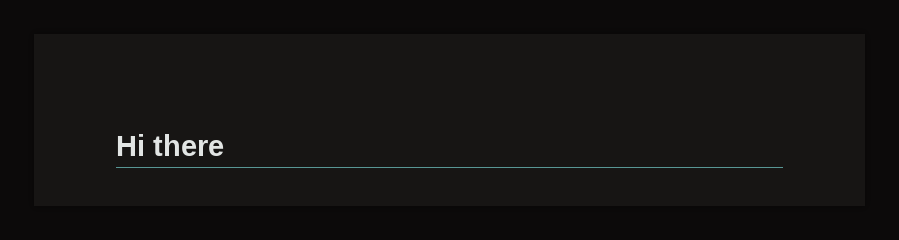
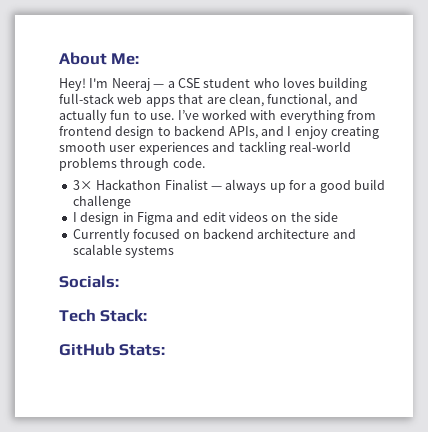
- Hi there
+ About Me:
+ Hey! I'm Neeraj — a CSE student who loves building full-stack web apps that are clean, functional, and actually fun to use. I’ve worked with everything from frontend design to backend APIs, and I enjoy creating smooth user experiences and tackling real-world problems through code.
+ 3× Hackathon Finalist — always up for a good build challenge
+ I design in Figma and edit videos on the side
+ Currently focused on backend architecture and scalable systems
+ Socials:
+ Tech Stack:
+ GitHub Stats:

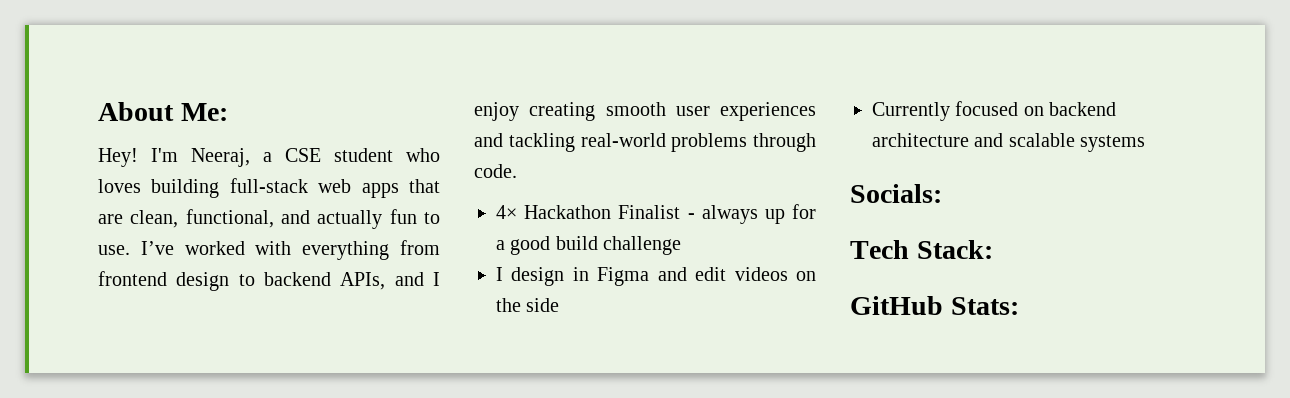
- I'm Neeraj — a CSE student who loves building full-stack web apps that are clean, functional, and actually fun to use.
+ I'm Neeraj, a CSE student who loves building full-stack web apps that are clean, functional, and actually fun to use.
- 3× Hackathon Finalist — always up for a good build challenge
+ 4× Hackathon Finalist - always up for a good build challenge

